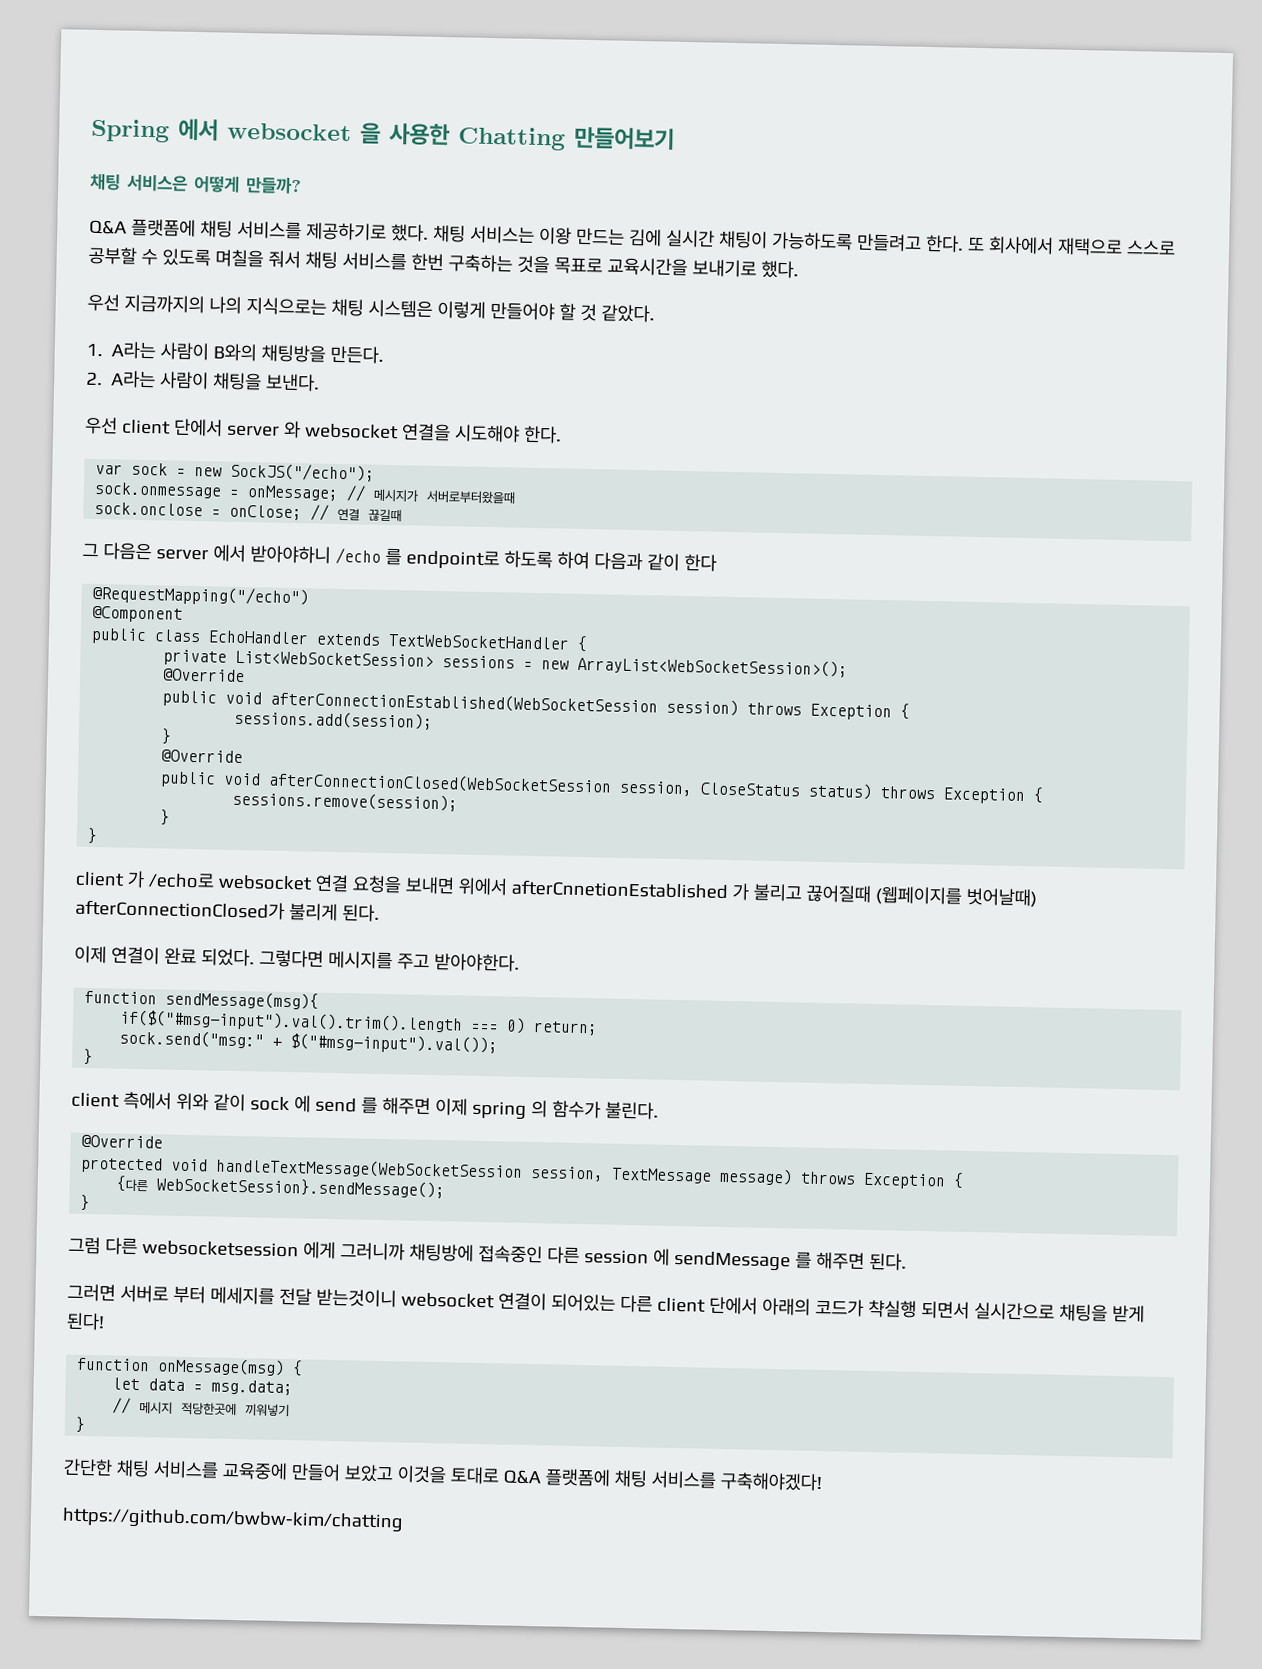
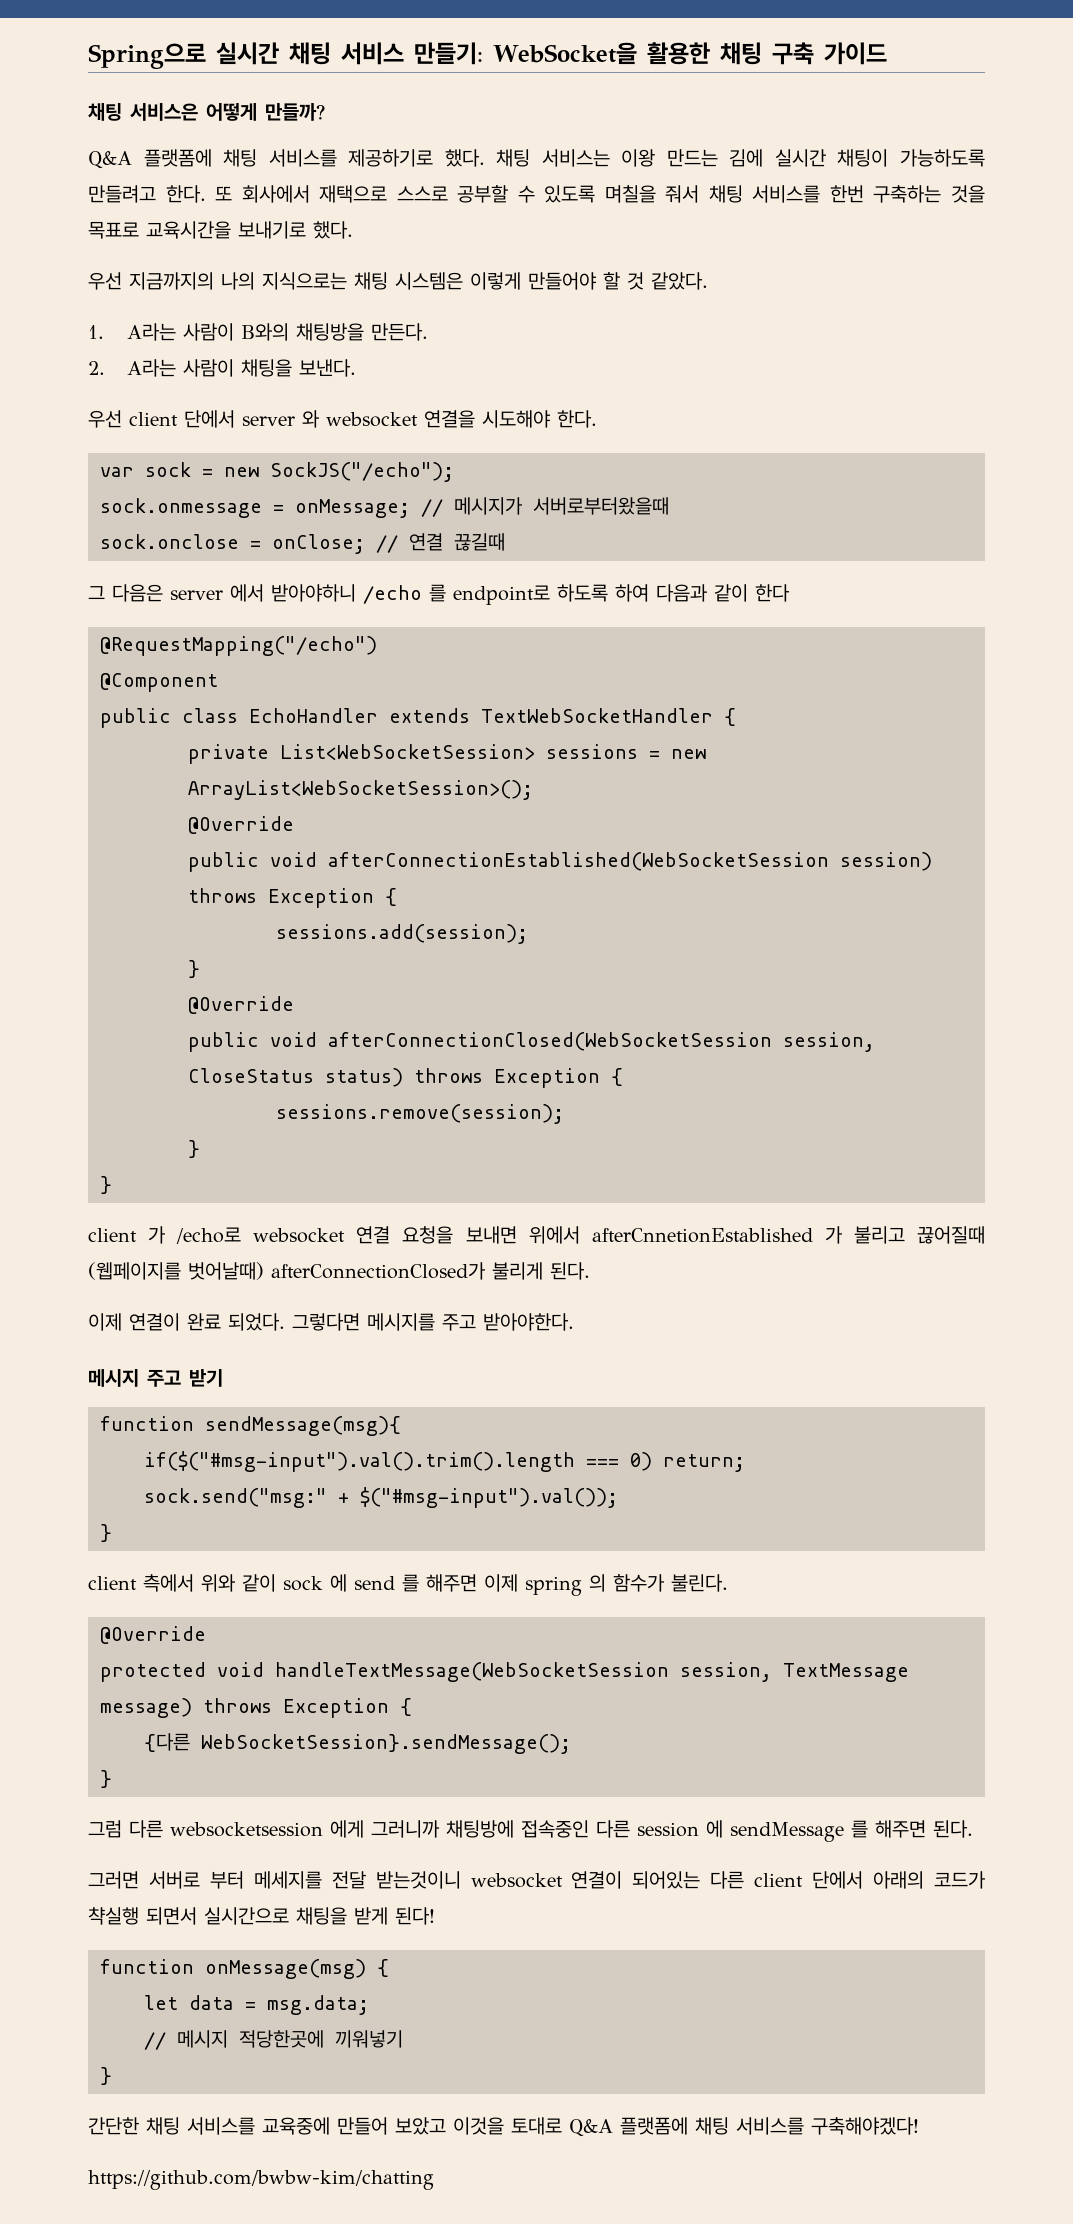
- Spring 에서 websocket 을 사용한 Chatting 만들어보기
+ Spring으로 실시간 채팅 서비스 만들기: WebSocket을 활용한 채팅 구축 가이드
+ 메시지 주고 받기

